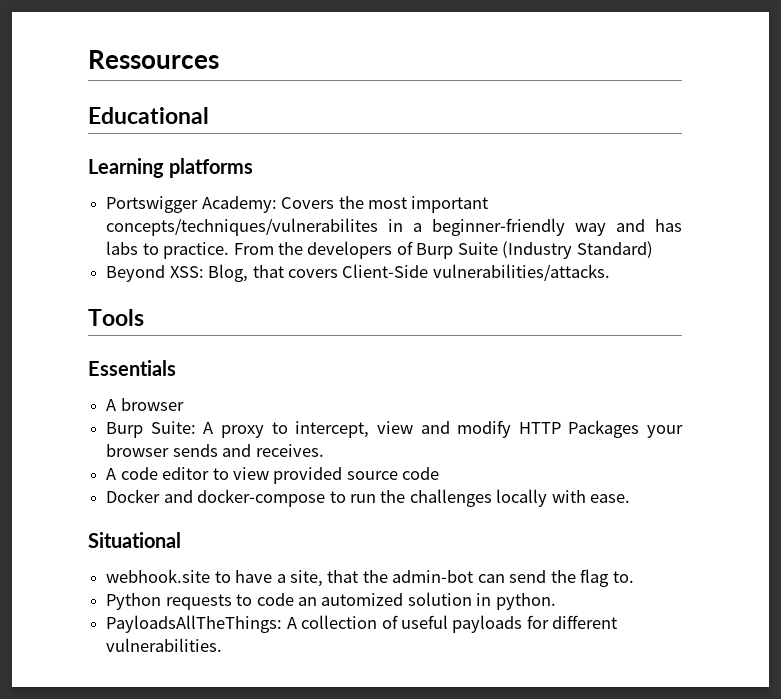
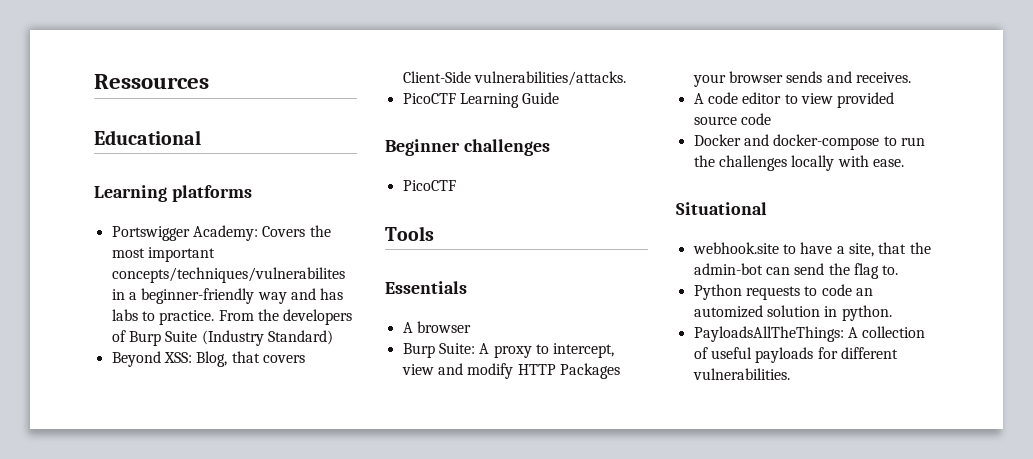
+ PicoCTF Learning Guide
+ Beginner challenges
+ PicoCTF

